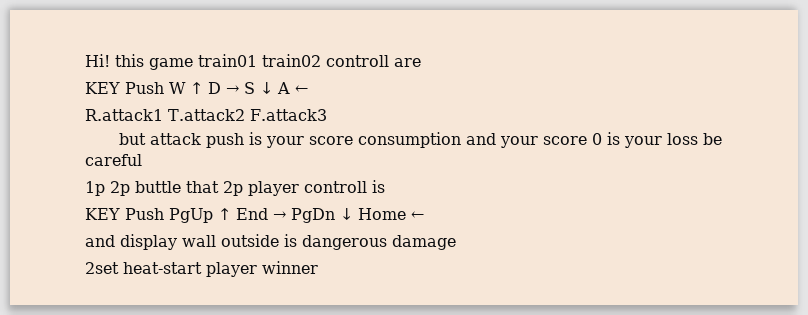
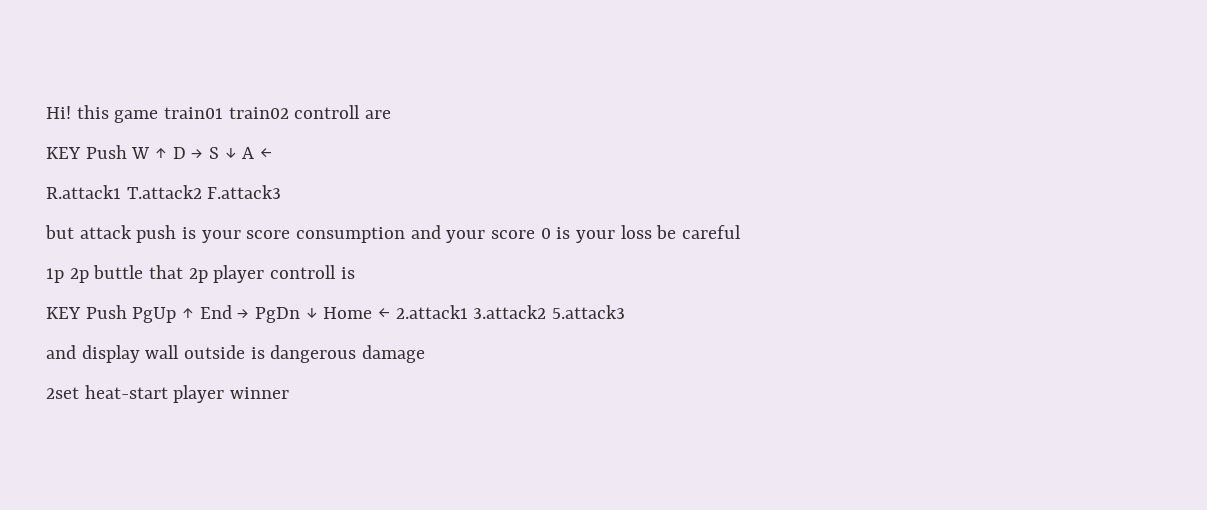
- KEY Push PgUp ↑ End → PgDn ↓ Home ←
+ KEY Push PgUp ↑ End → PgDn ↓ Home ← 2.attack1 3.attack2 5.attack3

